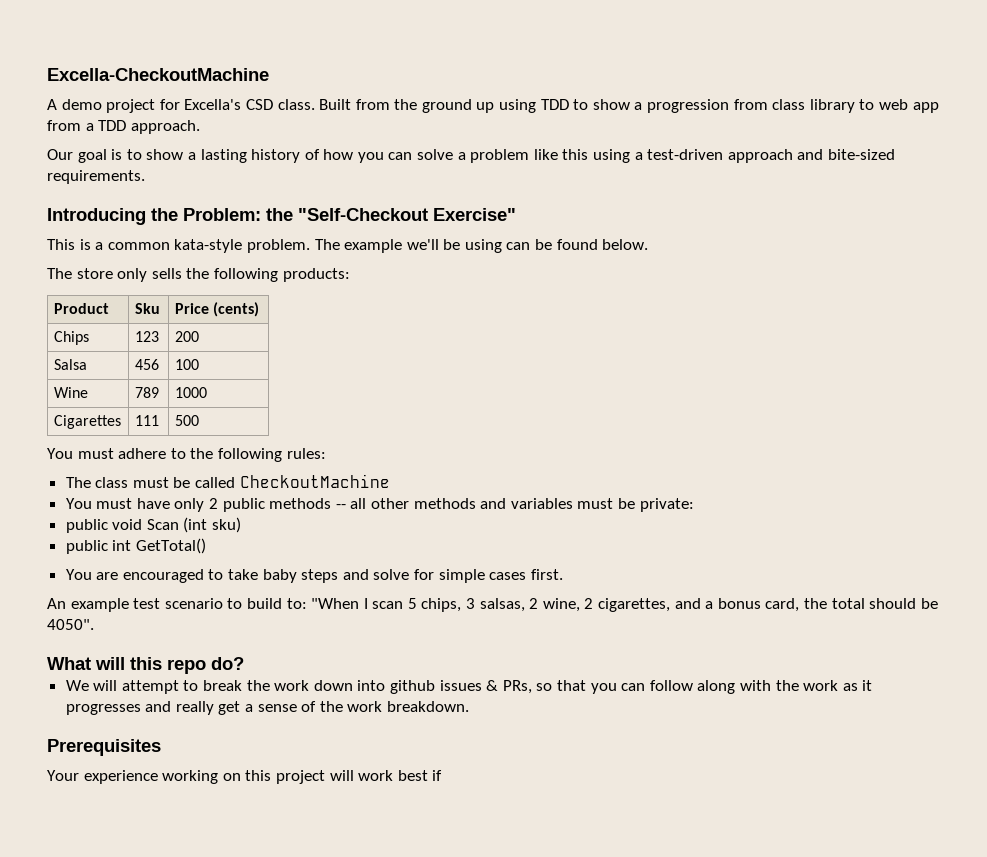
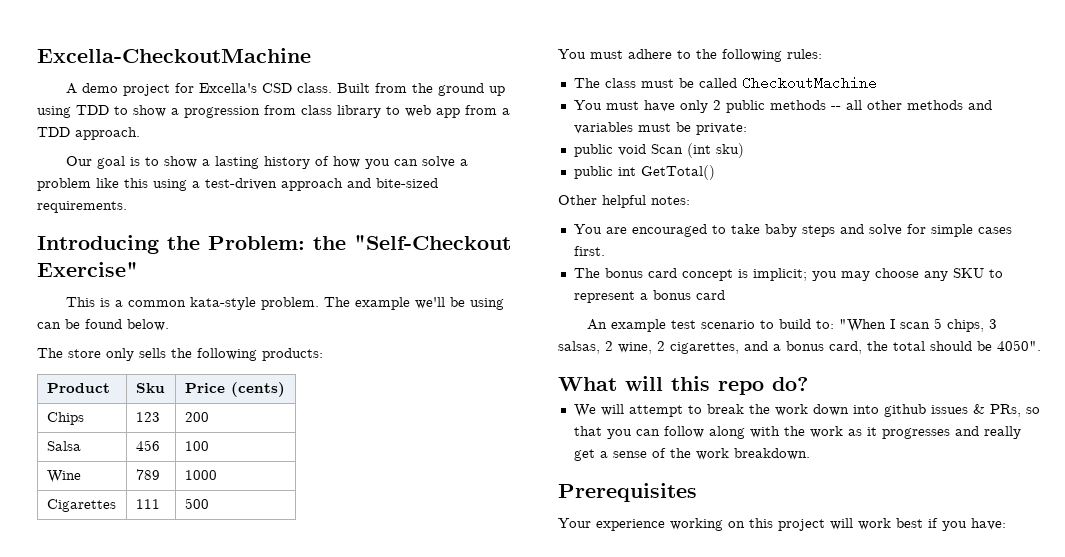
+ Other helpful notes:
+ The bonus card concept is implicit; you may choose any SKU to represent a bonus card
- Your experience working on this project will work best if
+ Your experience working on this project will work best if you have:

